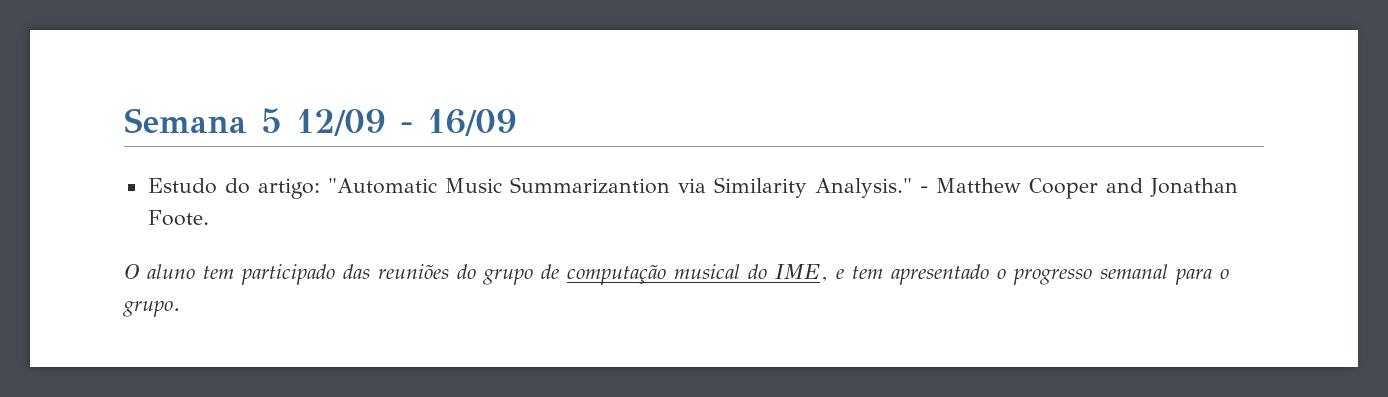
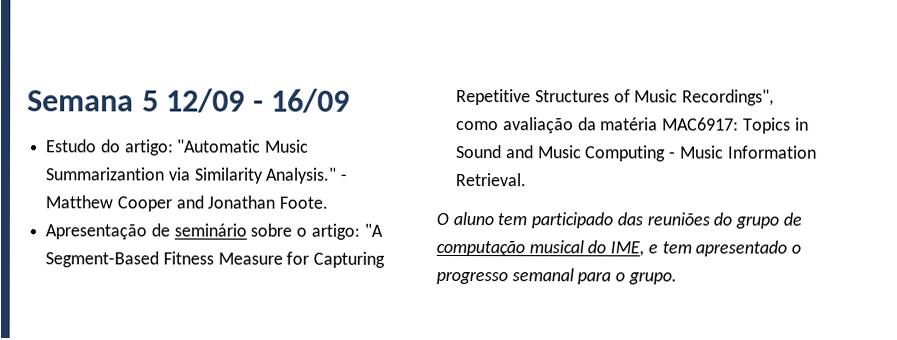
+ Apresentação de seminário sobre o artigo: "A Segment-Based Fitness Measure for Capturing Repetitive Structures of Music Recordings", como avaliação da matéria MAC6917: Topics in Sound and Music Computing - Music Information Retrieval.

